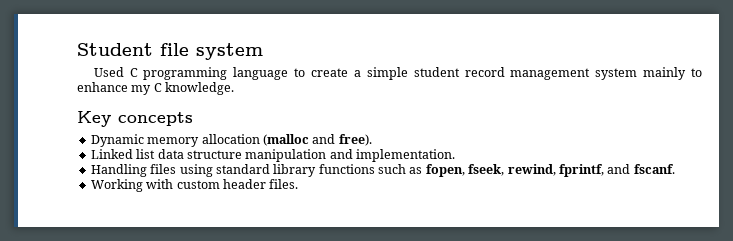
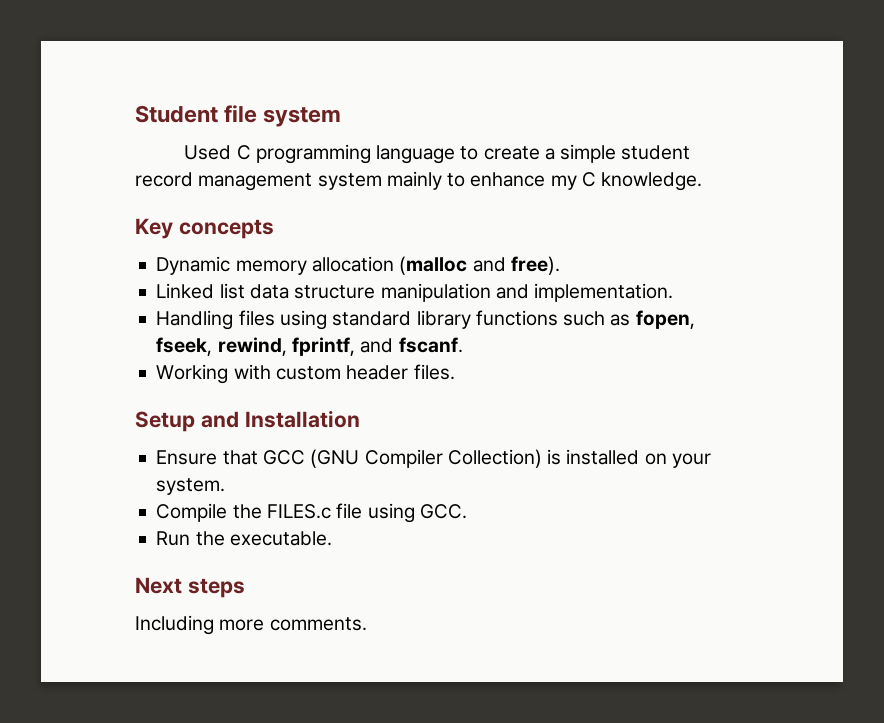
+ Setup and Installation
+ Ensure that GCC (GNU Compiler Collection) is installed on your system.
+ Compile the FILES.c file using GCC.
+ Run the executable.
+ Next steps
+ Including more comments.

